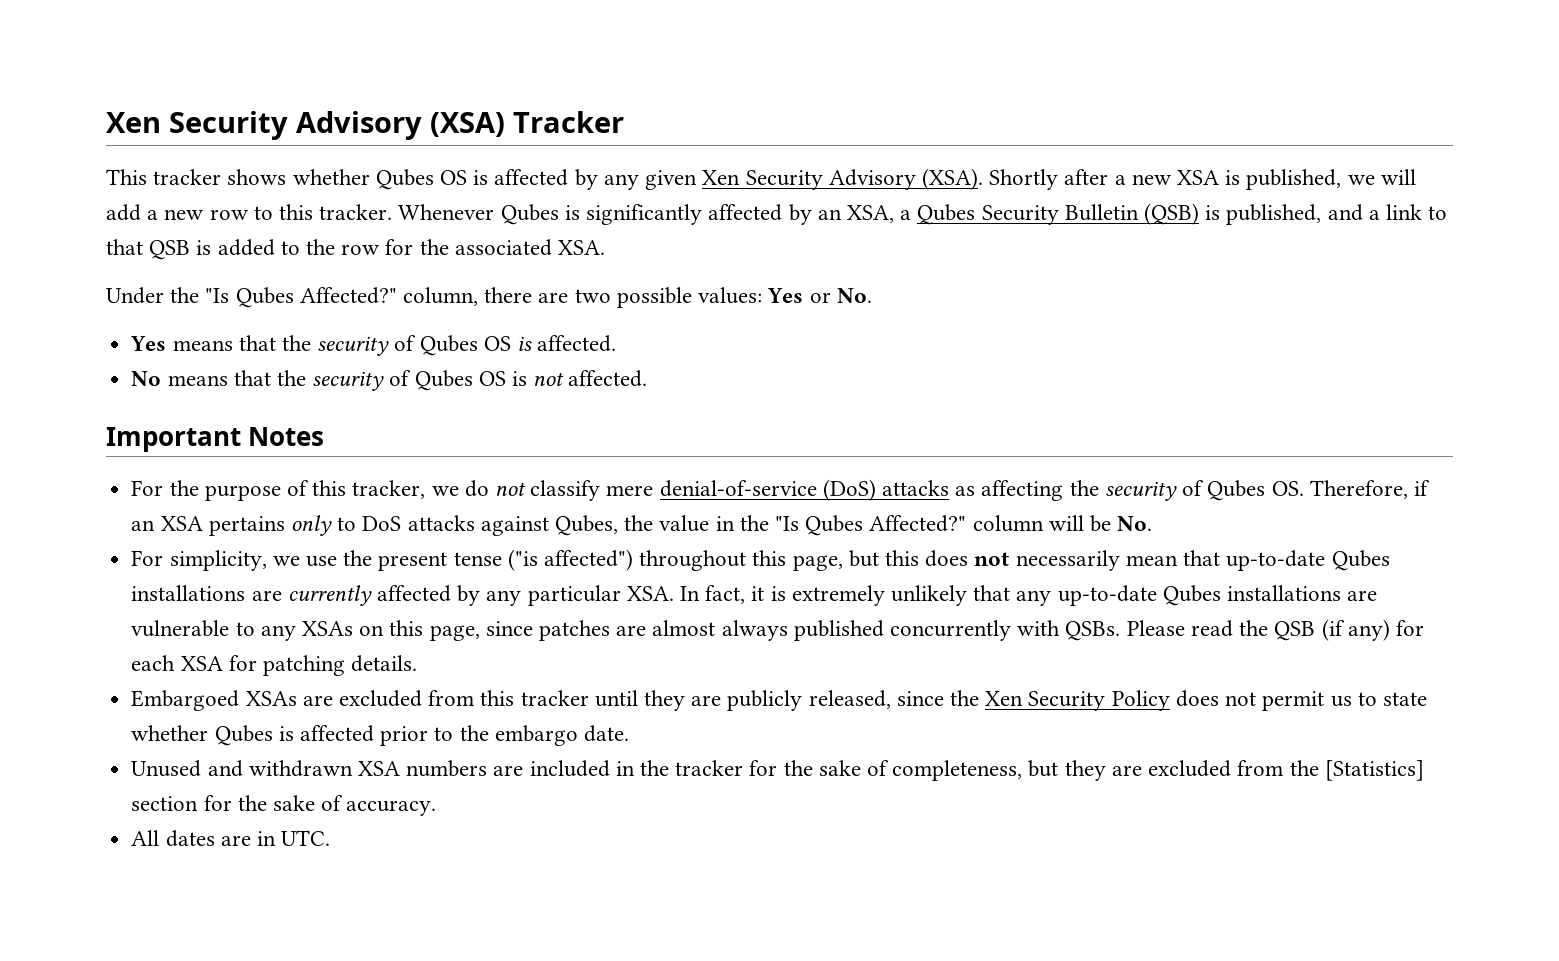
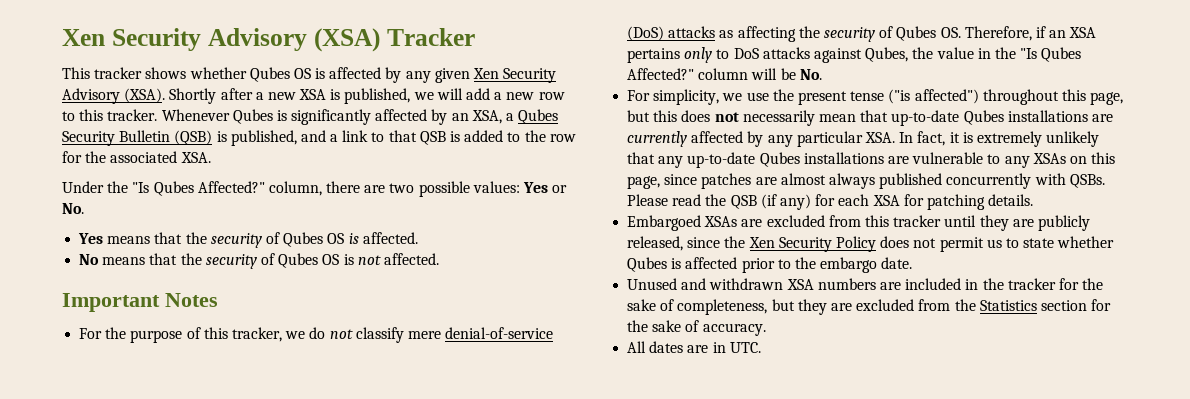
- Unused and withdrawn XSA numbers are included in the tracker for the sake of completeness, but they are excluded from the [Statistics] section for the sake of accuracy.
+ Unused and withdrawn XSA numbers are included in the tracker for the sake of completeness, but they are excluded from the Statistics section for the sake of accuracy.

